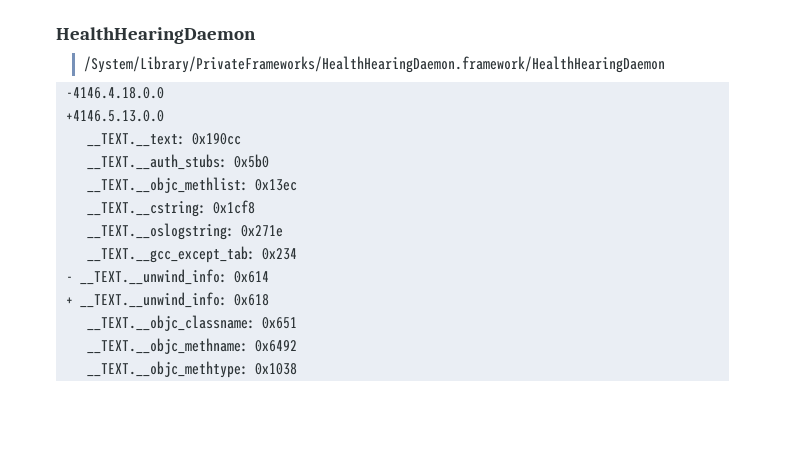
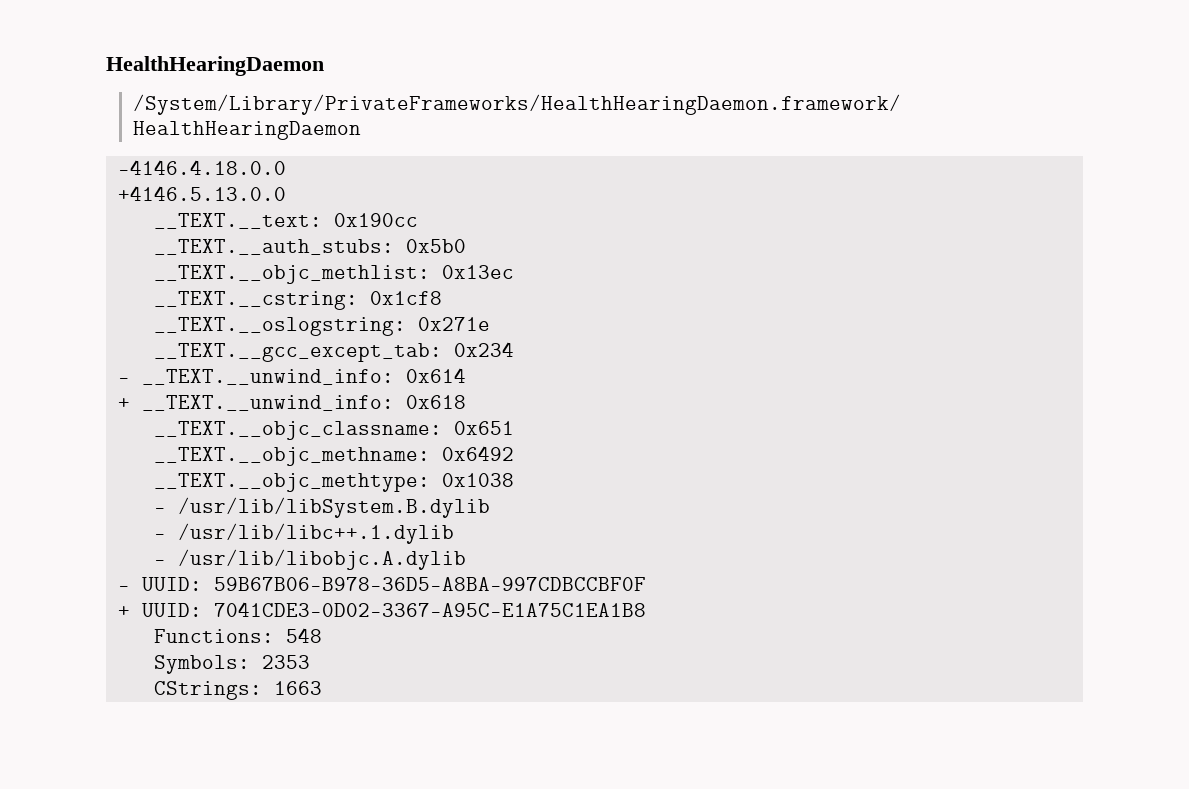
+ - /usr/lib/libSystem.B.dylib
+ - /usr/lib/libc++.1.dylib
+ - /usr/lib/libobjc.A.dylib
+ - UUID: 59B67B06-B978-36D5-A8BA-997CDBCCBF0F
+ + UUID: 7041CDE3-0D02-3367-A95C-E1A75C1EA1B8
+ Functions: 548
+ Symbols: 2353
+ CStrings: 1663

